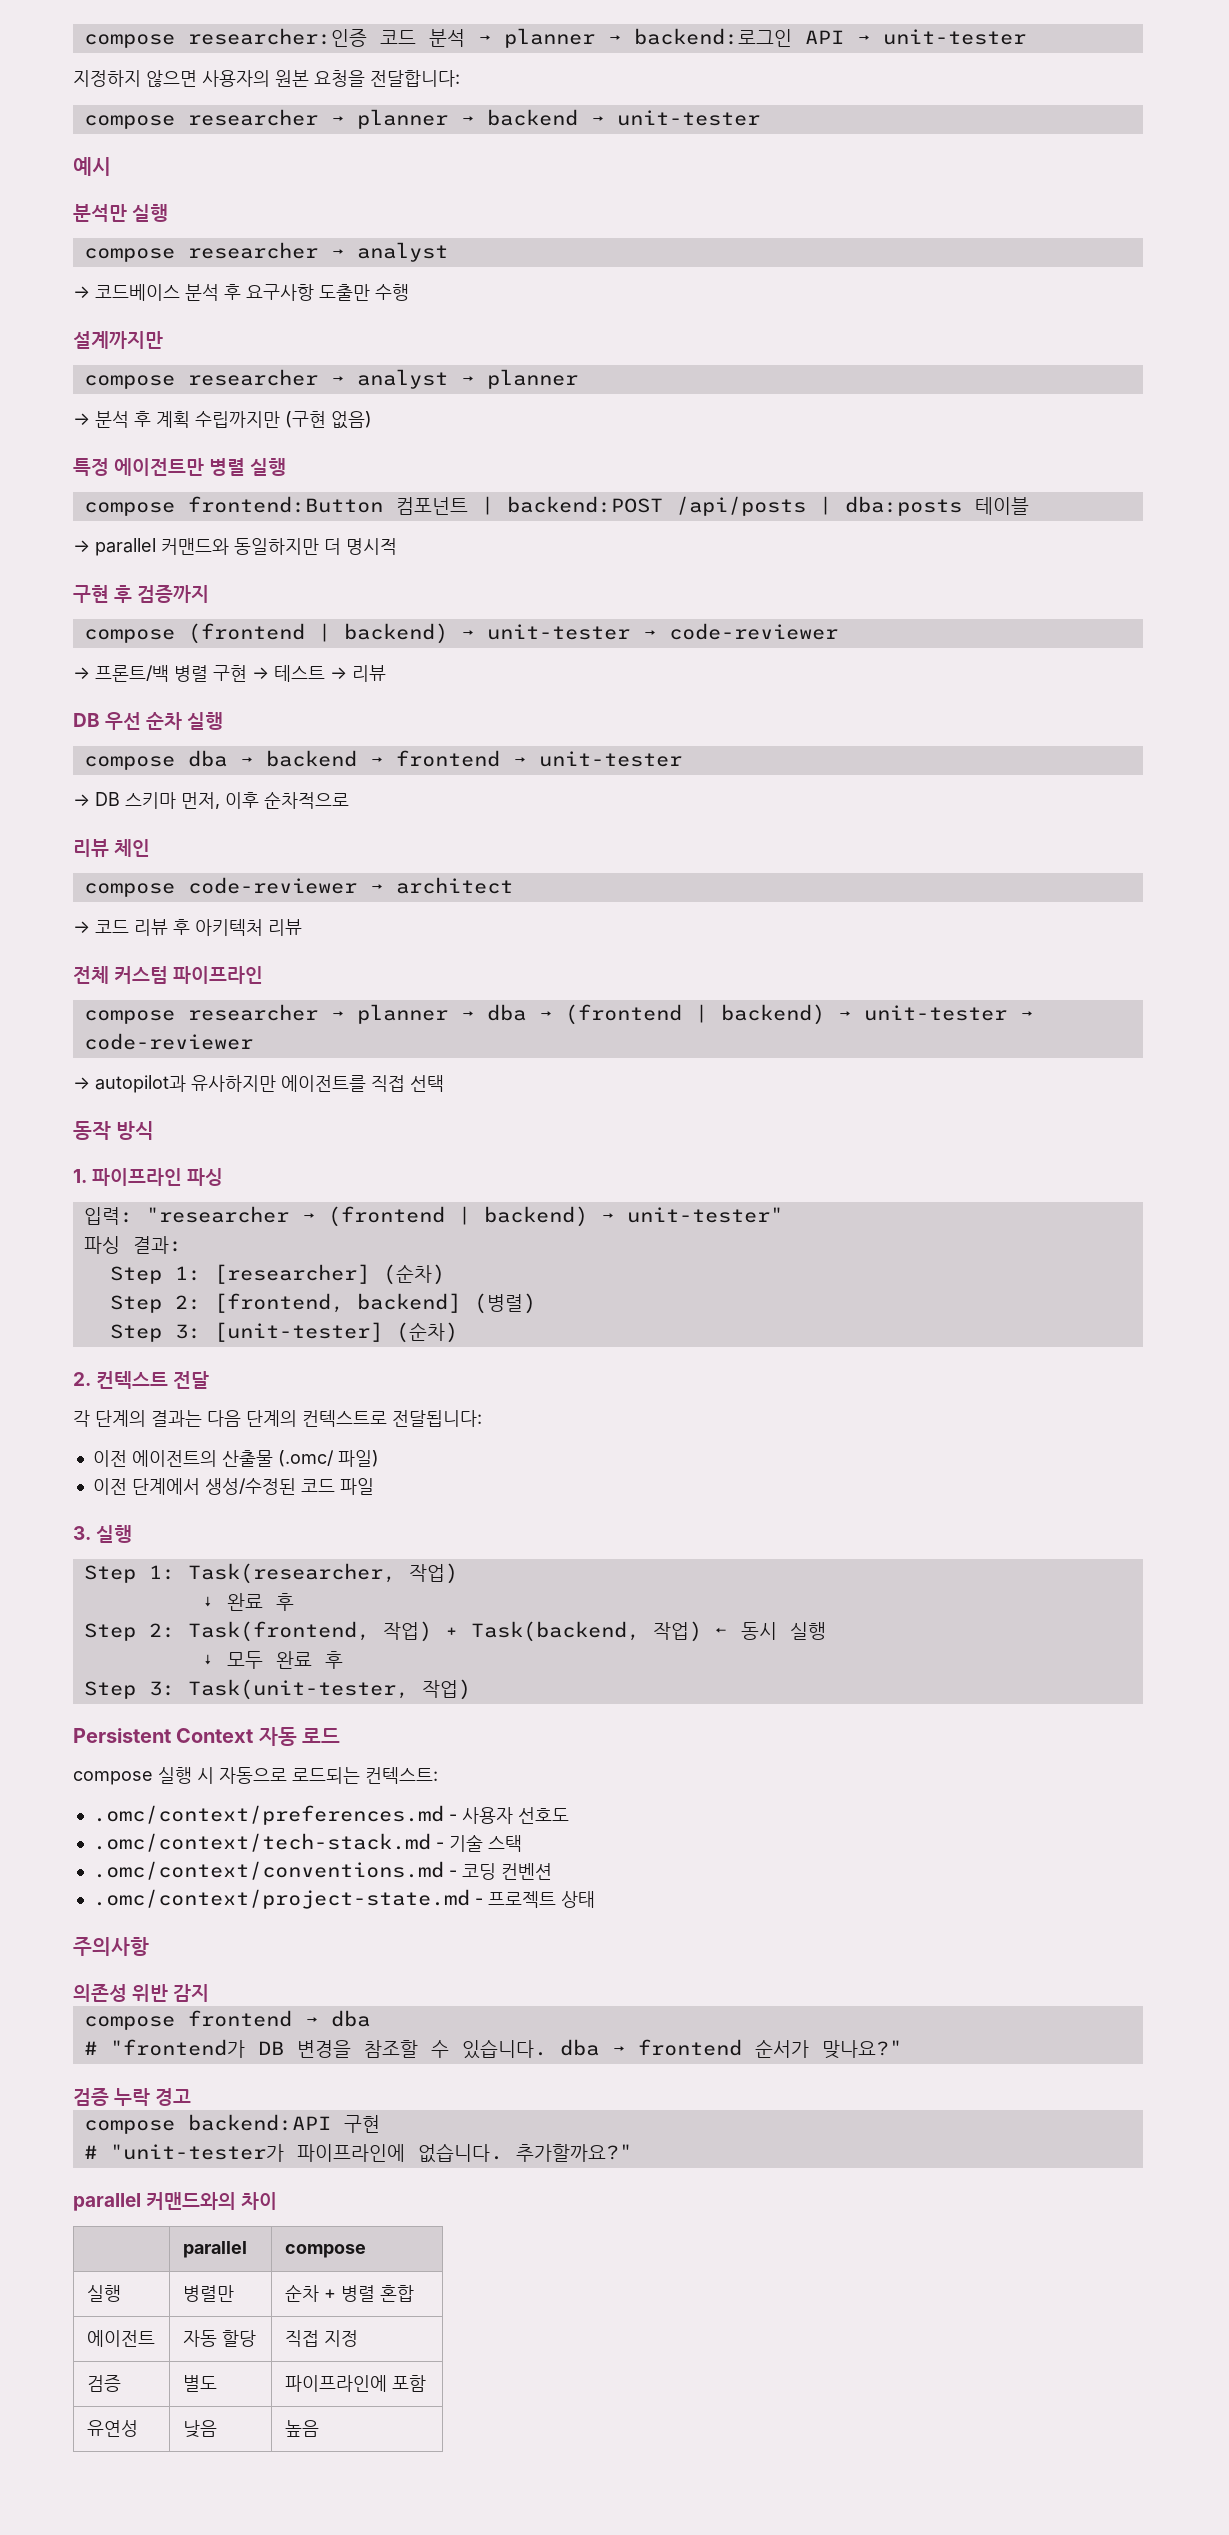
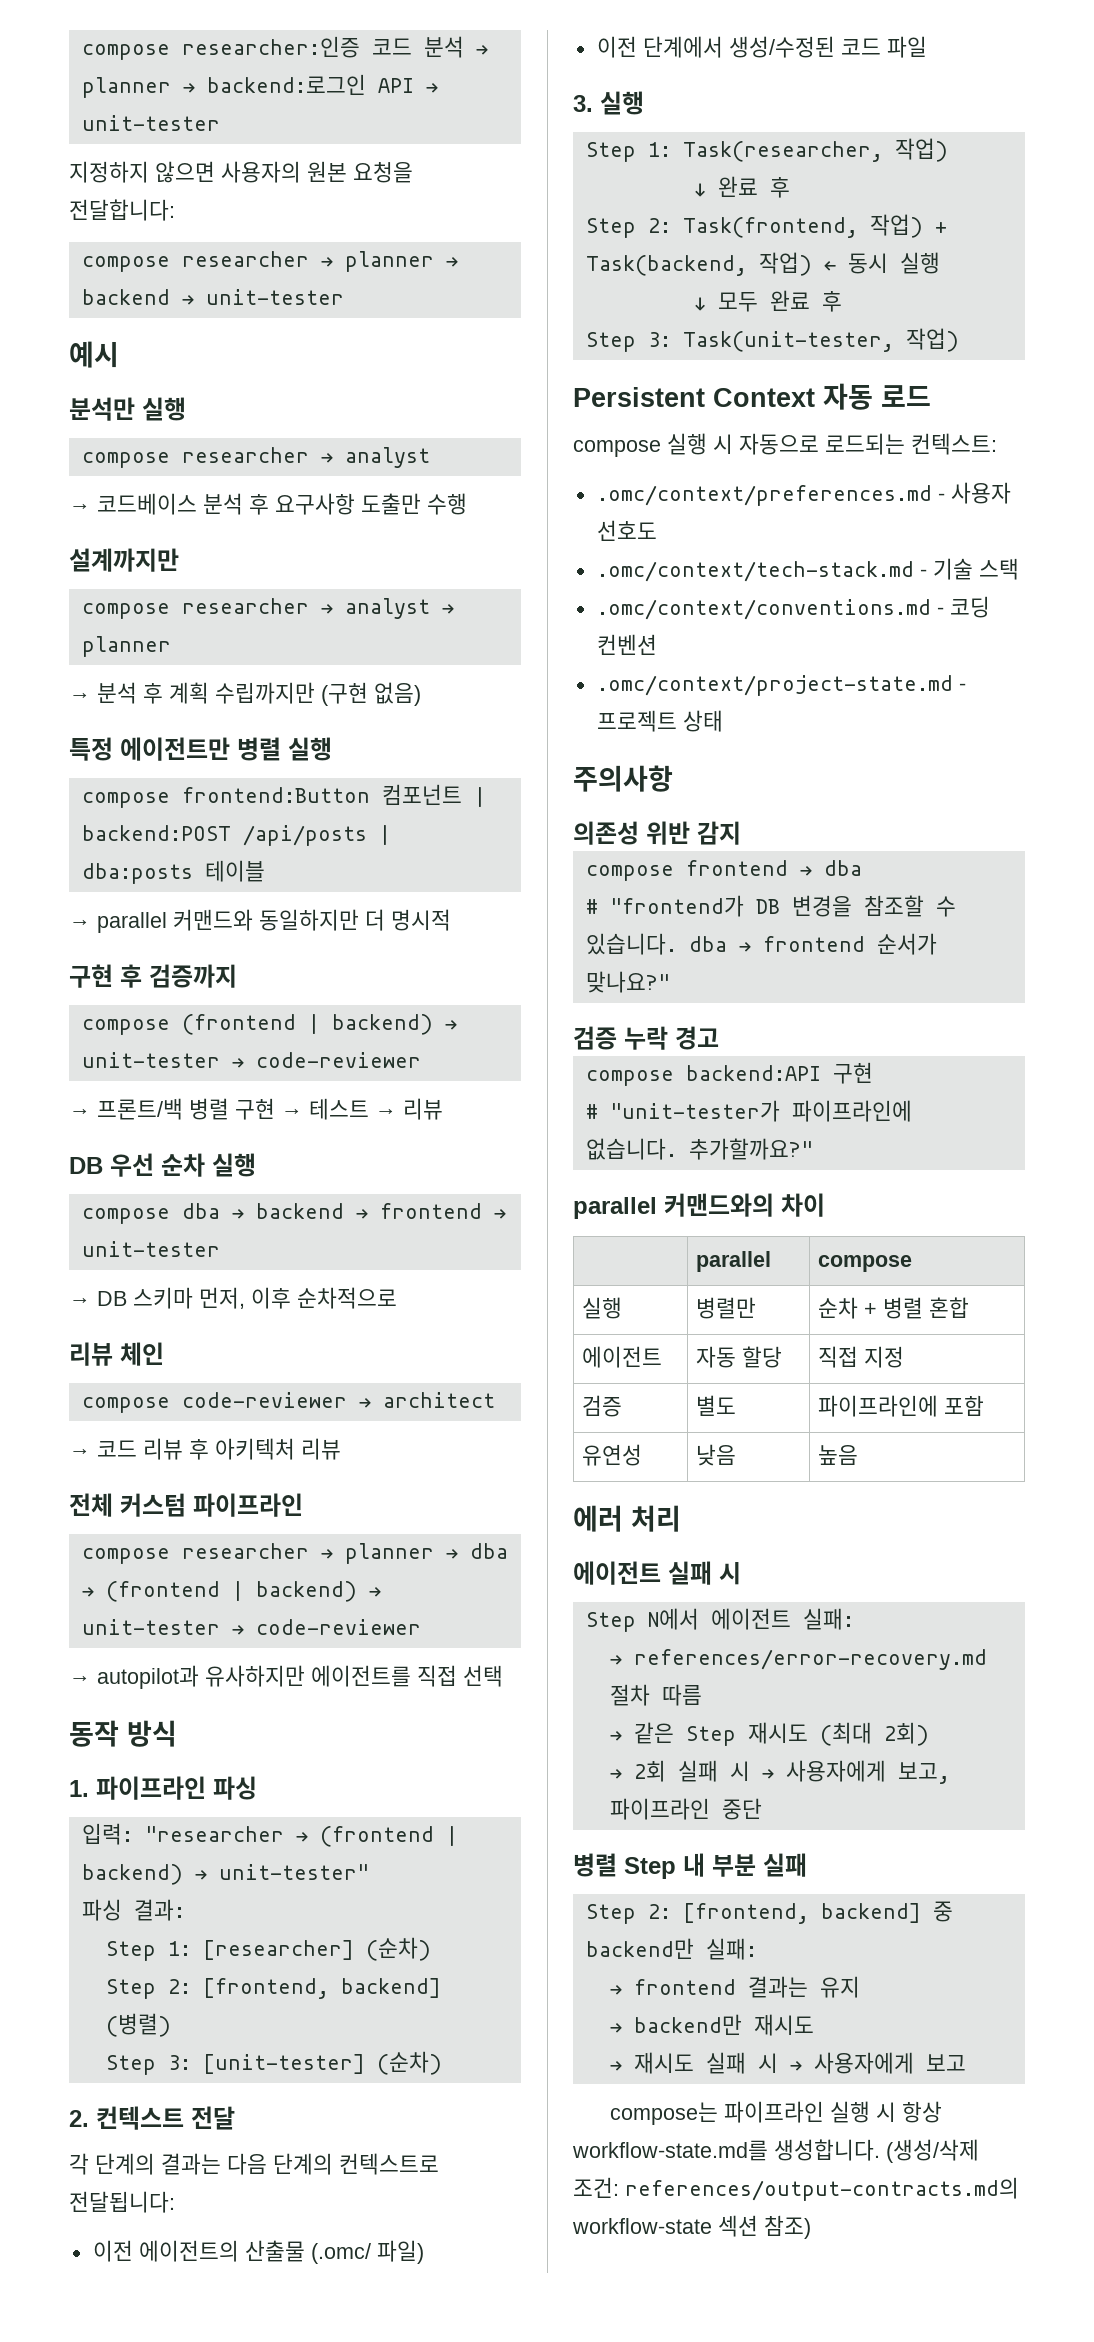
+ 에러 처리
+ 에이전트 실패 시
+ Step N에서 에이전트 실패:
+ → references/error-recovery.md 절차 따름
+ → 같은 Step 재시도 (최대 2회)
+ → 2회 실패 시 → 사용자에게 보고, 파이프라인 중단
+ 병렬 Step 내 부분 실패
+ Step 2: [frontend, backend] 중 backend만 실패:
+ → frontend 결과는 유지
+ → backend만 재시도
+ → 재시도 실패 시 → 사용자에게 보고
+ compose는 파이프라인 실행 시 항상 workflow-state.md를 생성합니다. (생성/삭제 조건: references/output-contracts.md의 workflow-state 섹션 참조)

